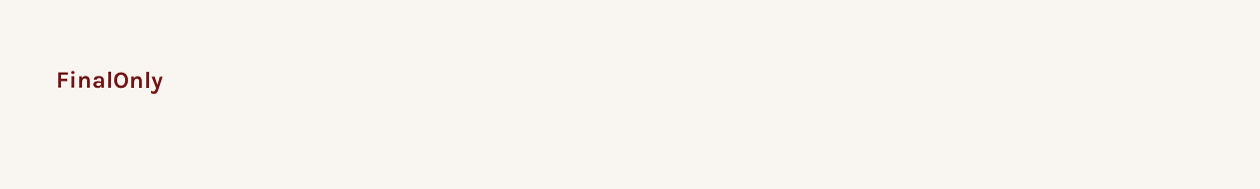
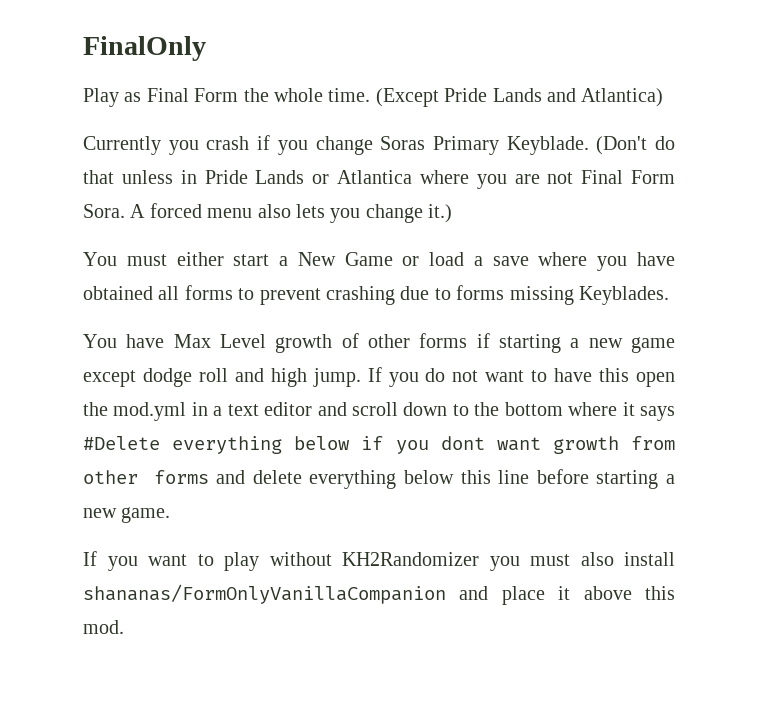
+ Play as Final Form the whole time. (Except Pride Lands and Atlantica)
+ Currently you crash if you change Soras Primary Keyblade. (Don't do that unless in Pride Lands or Atlantica where you are not Final Form Sora. A forced menu also lets you change it.)
+ You must either start a New Game or load a save where you have obtained all forms to prevent crashing due to forms missing Keyblades.
+ You have Max Level growth of other forms if starting a new game except dodge roll and high jump. If you do not want to have this open the mod.yml in a text editor and scroll down to the bottom where it says #Delete everything below if you dont want growth from other forms and delete everything below this line before starting a new game.
+ If you want to play without KH2Randomizer you must also install shananas/FormOnlyVanillaCompanion and place it above this mod.

